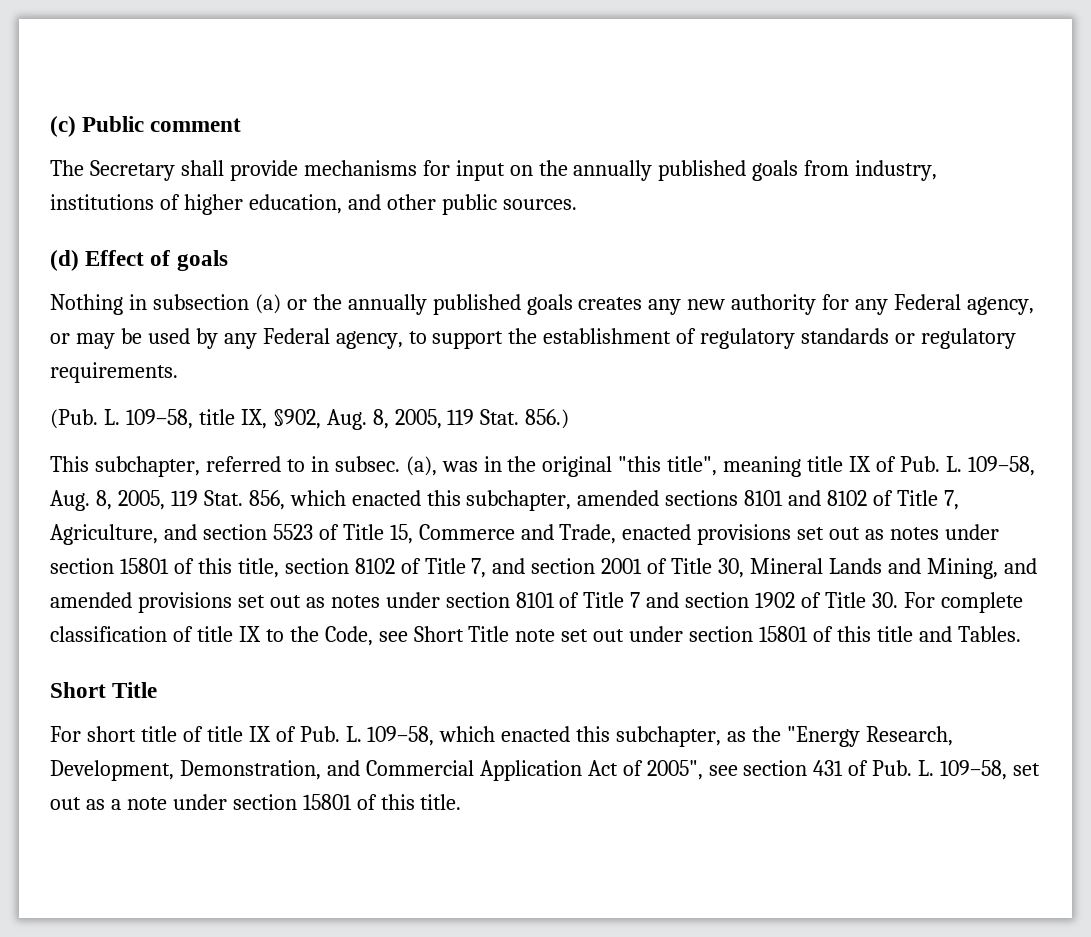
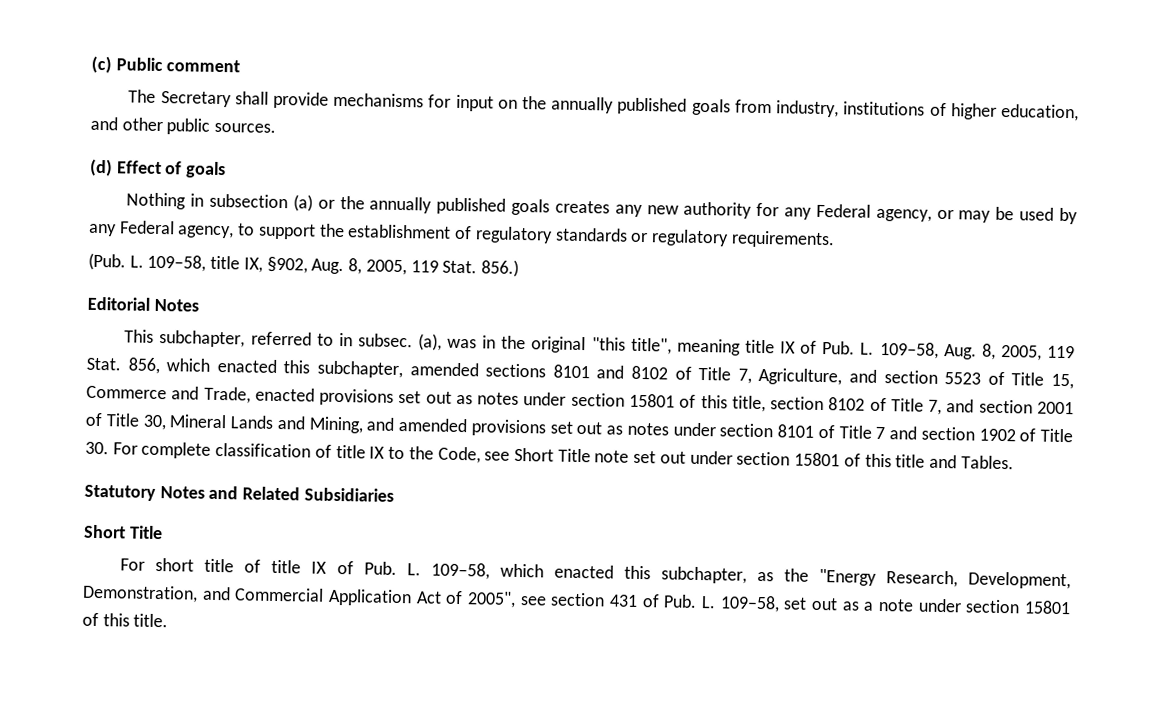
+ Editorial Notes
+ Statutory Notes and Related Subsidiaries

